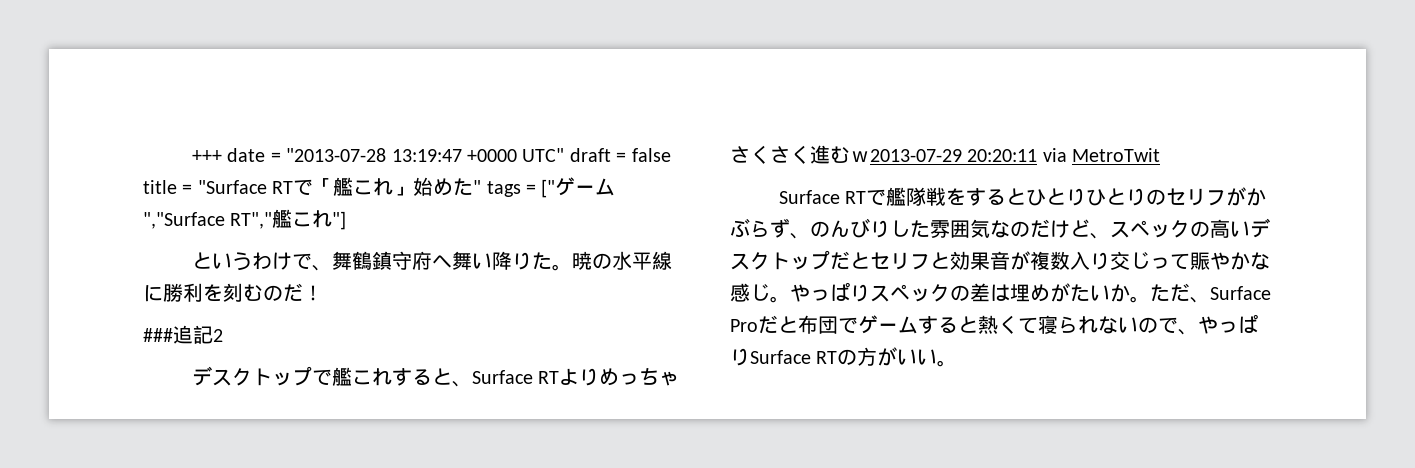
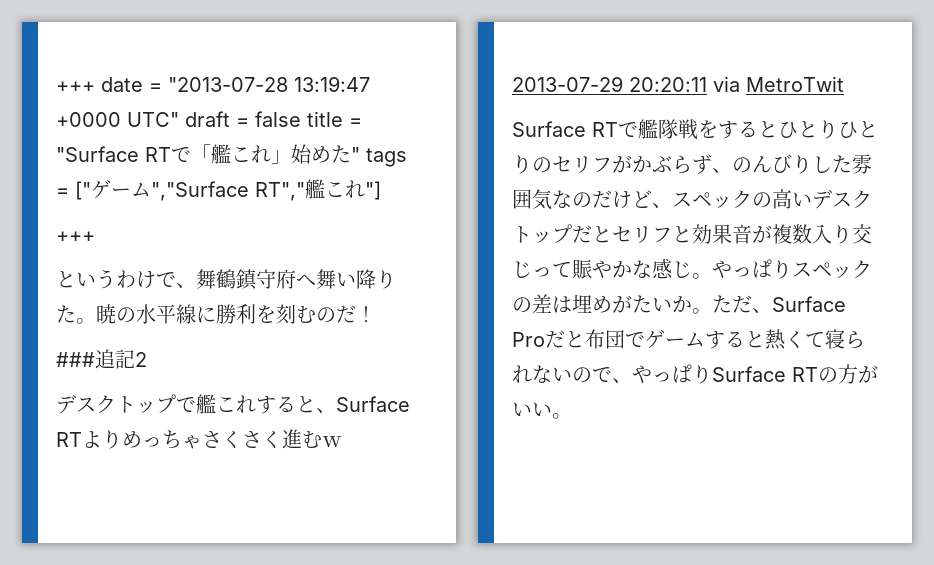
  +++ date = "2013-07-28 13:19:47 +0000 UTC" draft = false title = "Surface RTで「艦これ」始めた" tags = ["ゲーム","Surface RT","艦これ"]
+ +++

